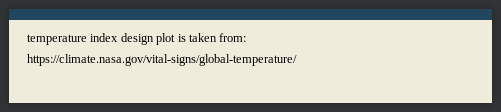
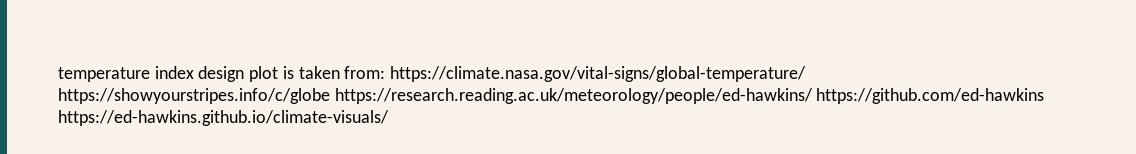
- temperature index design plot is taken from: https://climate.nasa.gov/vital-signs/global-temperature/
+ temperature index design plot is taken from: https://climate.nasa.gov/vital-signs/global-temperature/ https://showyourstripes.info/c/globe https://research.reading.ac.uk/meteorology/people/ed-hawkins/ https://github.com/ed-hawkins https://ed-hawkins.github.io/climate-visuals/

